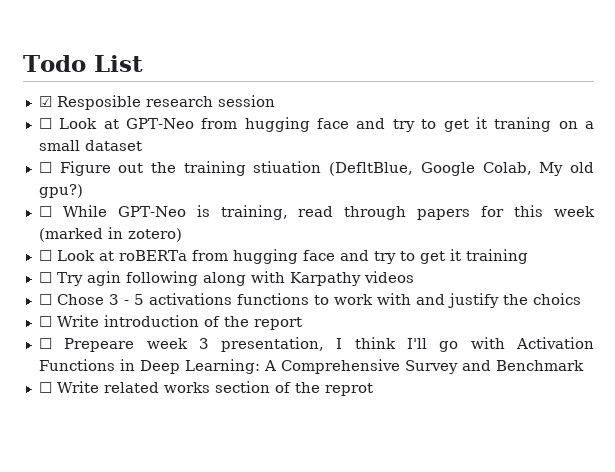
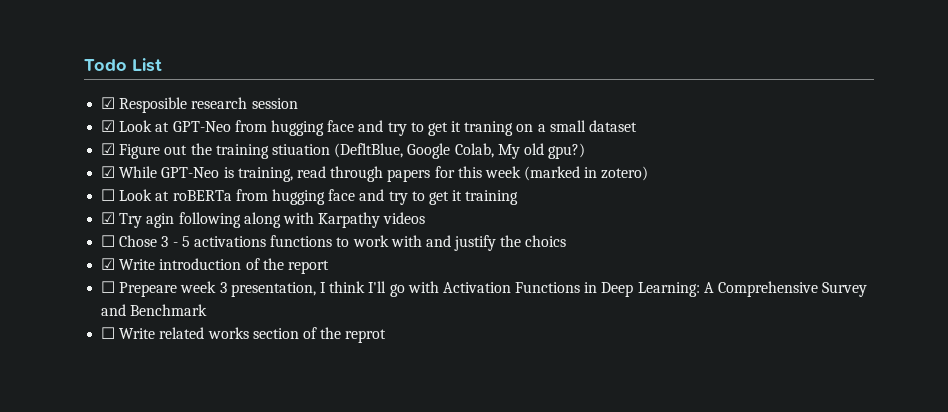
- ☐ Look at GPT-Neo from hugging face and try to get it traning on a small dataset
+ ☑ Look at GPT-Neo from hugging face and try to get it traning on a small dataset
- ☐ Figure out the training stiuation (DefltBlue, Google Colab, My old gpu?)
+ ☑ Figure out the training stiuation (DefltBlue, Google Colab, My old gpu?)
- ☐ While GPT-Neo is training, read through papers for this week (marked in zotero)
+ ☑ While GPT-Neo is training, read through papers for this week (marked in zotero)
- ☐ Try agin following along with Karpathy videos
+ ☑ Try agin following along with Karpathy videos
- ☐ Write introduction of the report
+ ☑ Write introduction of the report

